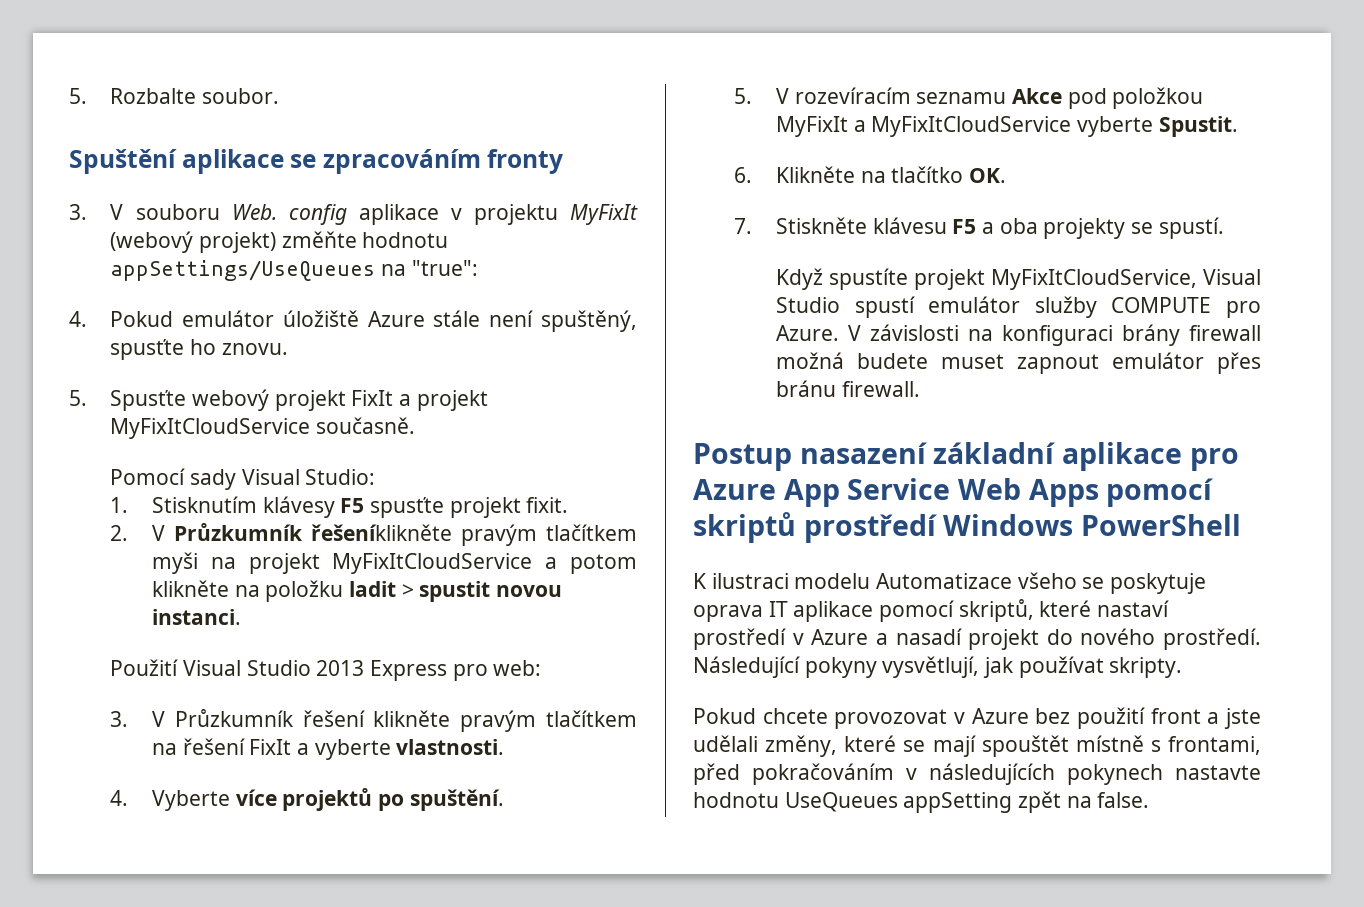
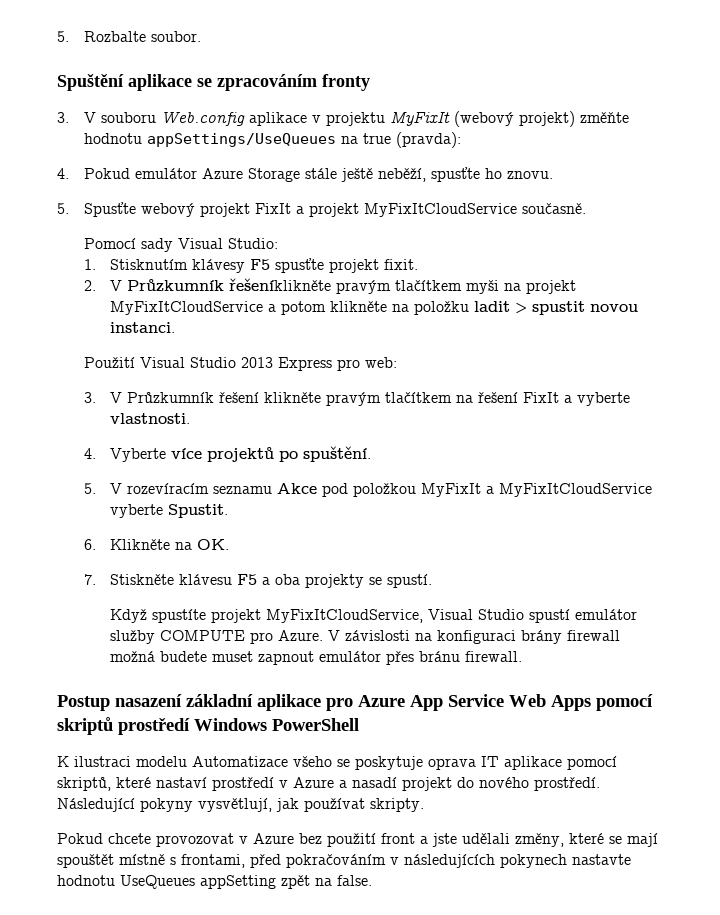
- 3. V souboru Web. config aplikace v projektu MyFixIt (webový projekt) změňte hodnotu appSettings/UseQueues na "true":
+ 3. V souboru Web.config aplikace v projektu MyFixIt (webový projekt) změňte hodnotu appSettings/UseQueues na true (pravda):
- 4. Pokud emulátor úložiště Azure stále není spuštěný, spusťte ho znovu.
+ 4. Pokud emulátor Azure Storage stále ještě neběží, spusťte ho znovu.
- 6. Klikněte na tlačítko OK.
+ 6. Klikněte na OK.

